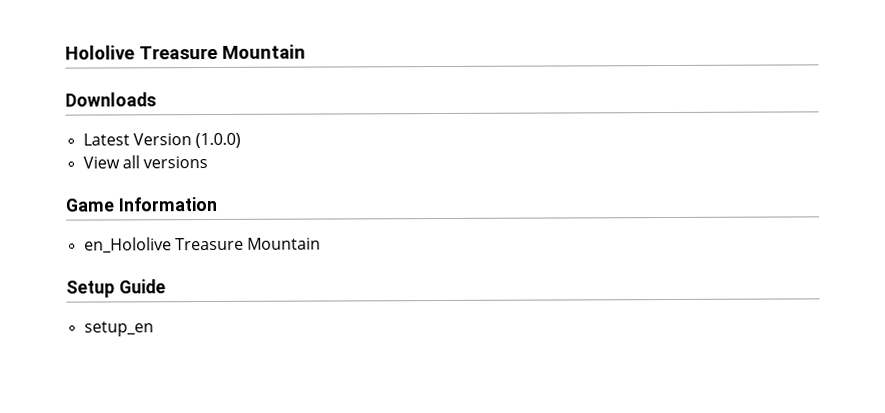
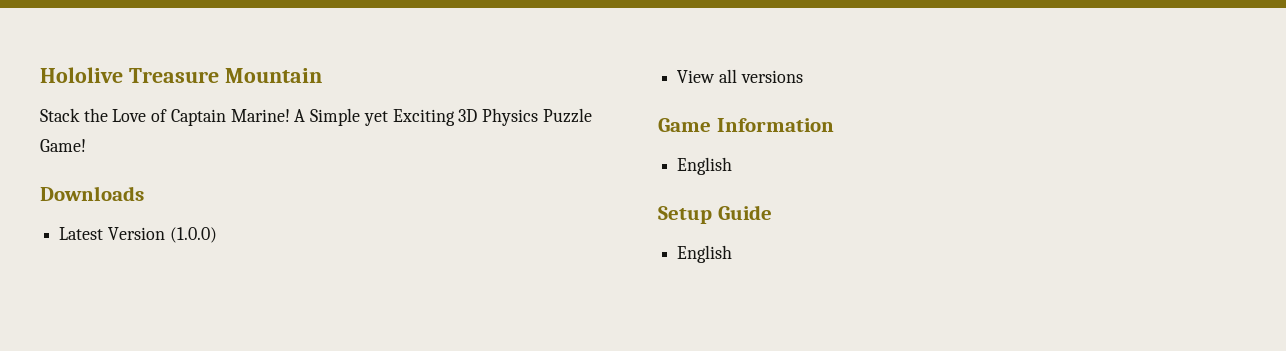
+ Stack the Love of Captain Marine! A Simple yet Exciting 3D Physics Puzzle Game!
  Game Information
- en_Hololive Treasure Mountain
+ English
  Setup Guide
- setup_en
+ English

